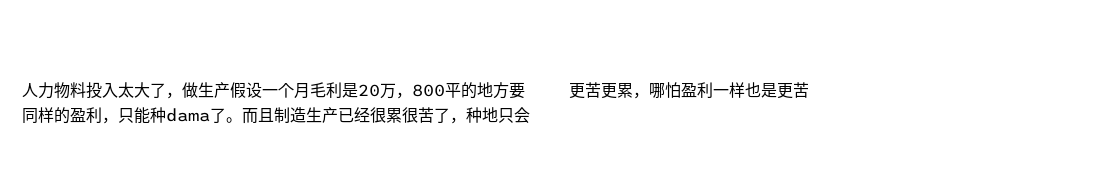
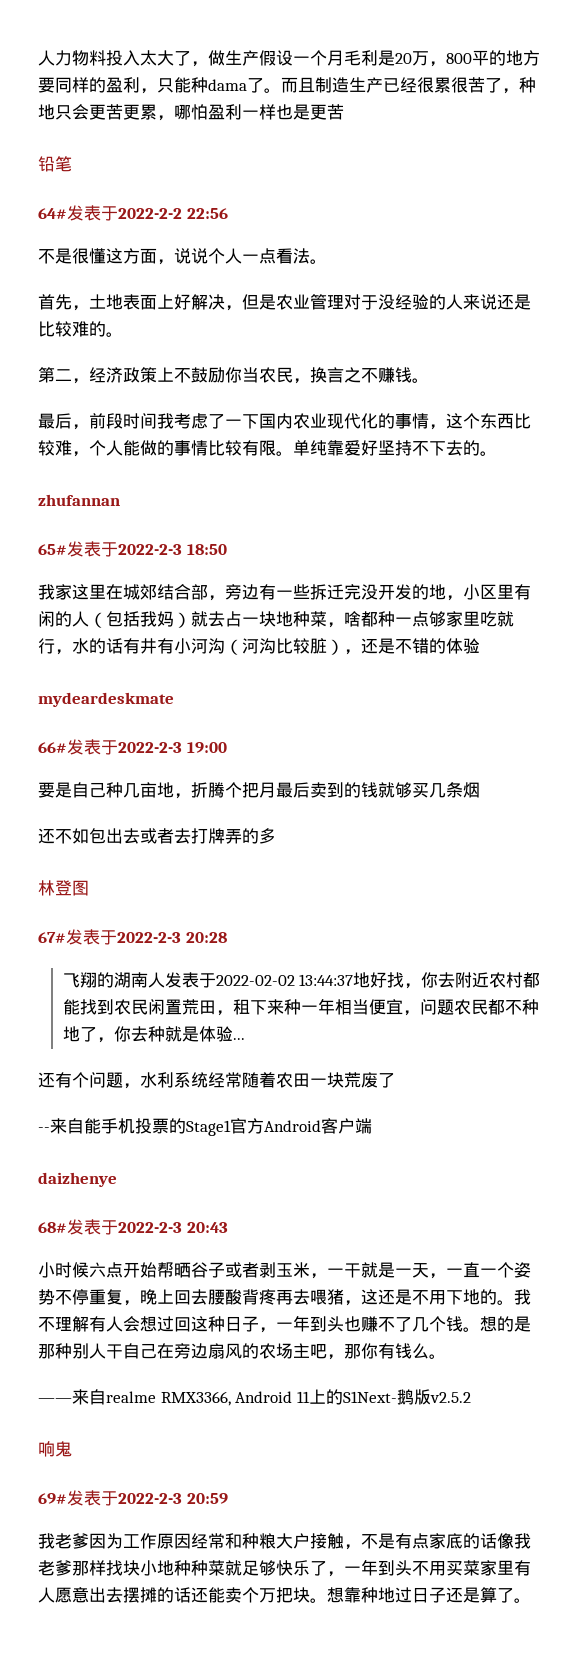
+ 铅笔
+ 64#发表于2022-2-2 22:56
+ 不是很懂这方面，说说个人一点看法。
+ 首先，土地表面上好解决，但是农业管理对于没经验的人来说还是比较难的。
+ 第二，经济政策上不鼓励你当农民，换言之不赚钱。
+ 最后，前段时间我考虑了一下国内农业现代化的事情，这个东西比较难，个人能做的事情比较有限。单纯靠爱好坚持不下去的。
+ zhufannan
+ 65#发表于2022-2-3 18:50
+ 我家这里在城郊结合部，旁边有一些拆迁完没开发的地，小区里有闲的人（包括我妈）就去占一块地种菜，啥都种一点够家里吃就行，水的话有井有小河沟（河沟比较脏），还是不错的体验
+ mydeardeskmate
+ 66#发表于2022-2-3 19:00
+ 要是自己种几亩地，折腾个把月最后卖到的钱就够买几条烟
+ 还不如包出去或者去打牌弄的多
+ 林登图
+ 67#发表于2022-2-3 20:28
+ 飞翔的湖南人发表于2022-02-02 13:44:37地好找，你去附近农村都能找到农民闲置荒田，租下来种一年相当便宜，问题农民都不种地了，你去种就是体验...
+ 还有个问题，水利系统经常随着农田一块荒废了
+ --来自能手机投票的Stage1官方Android客户端
+ daizhenye
+ 68#发表于2022-2-3 20:43
+ 小时候六点开始帮晒谷子或者剥玉米，一干就是一天，一直一个姿势不停重复，晚上回去腰酸背疼再去喂猪，这还是不用下地的。我不理解有人会想过回这种日子，一年到头也赚不了几个钱。想的是那种别人干自己在旁边扇风的农场主吧，那你有钱么。
+ ——来自realme RMX3366, Android 11上的S1Next-鹅版v2.5.2
+ 响鬼
+ 69#发表于2022-2-3 20:59
+ 我老爹因为工作原因经常和种粮大户接触，不是有点家底的话像我老爹那样找块小地种种菜就足够快乐了，一年到头不用买菜家里有人愿意出去摆摊的话还能卖个万把块。想靠种地过日子还是算了。

